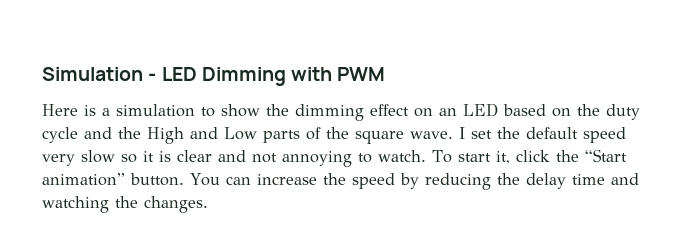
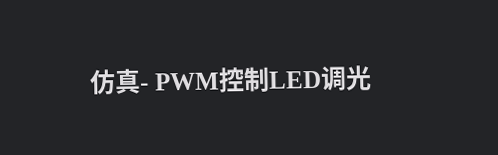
- Simulation - LED Dimming with PWM
- Here is a simulation to show the dimming effect on an LED based on the duty cycle and the High and Low parts of the square wave. I set the default speed very slow so it is clear and not annoying to watch. To start it, click the “Start animation” button. You can increase the speed by reducing the delay time and watching the changes.
+ 仿真- PWM控制LED调光

